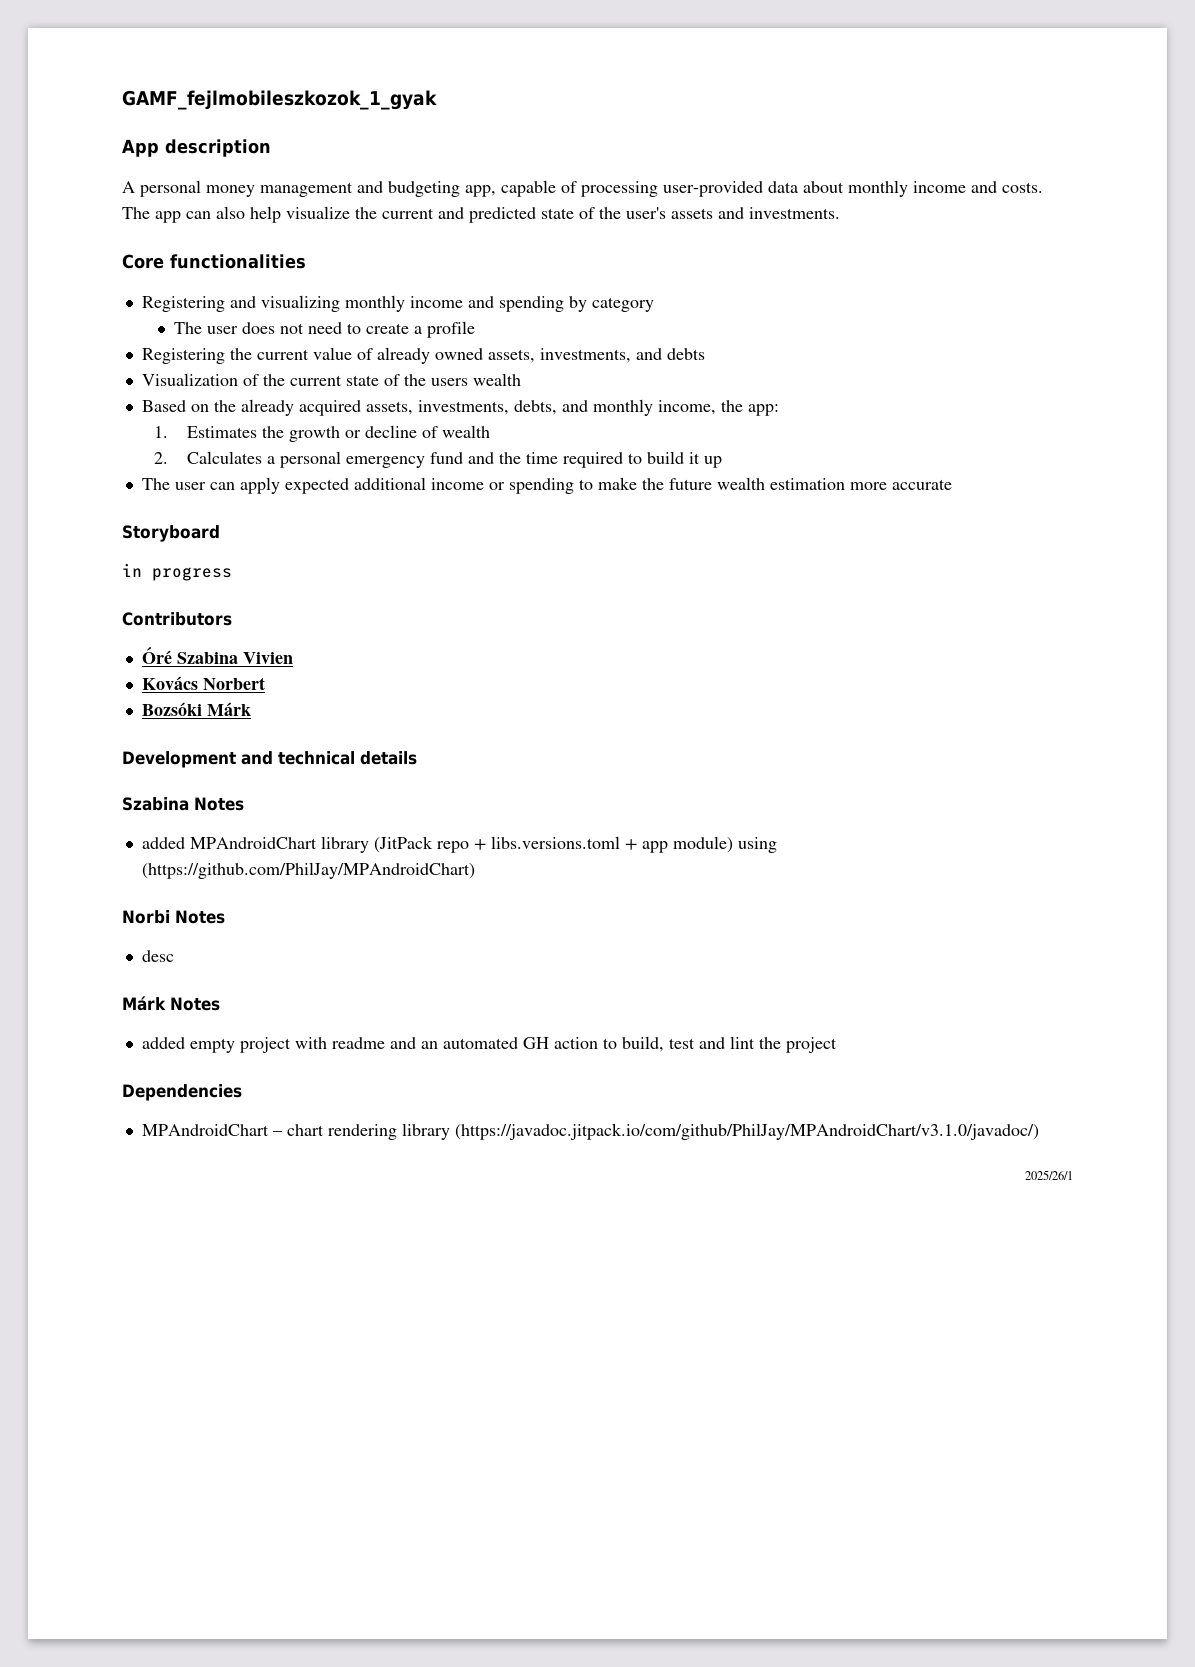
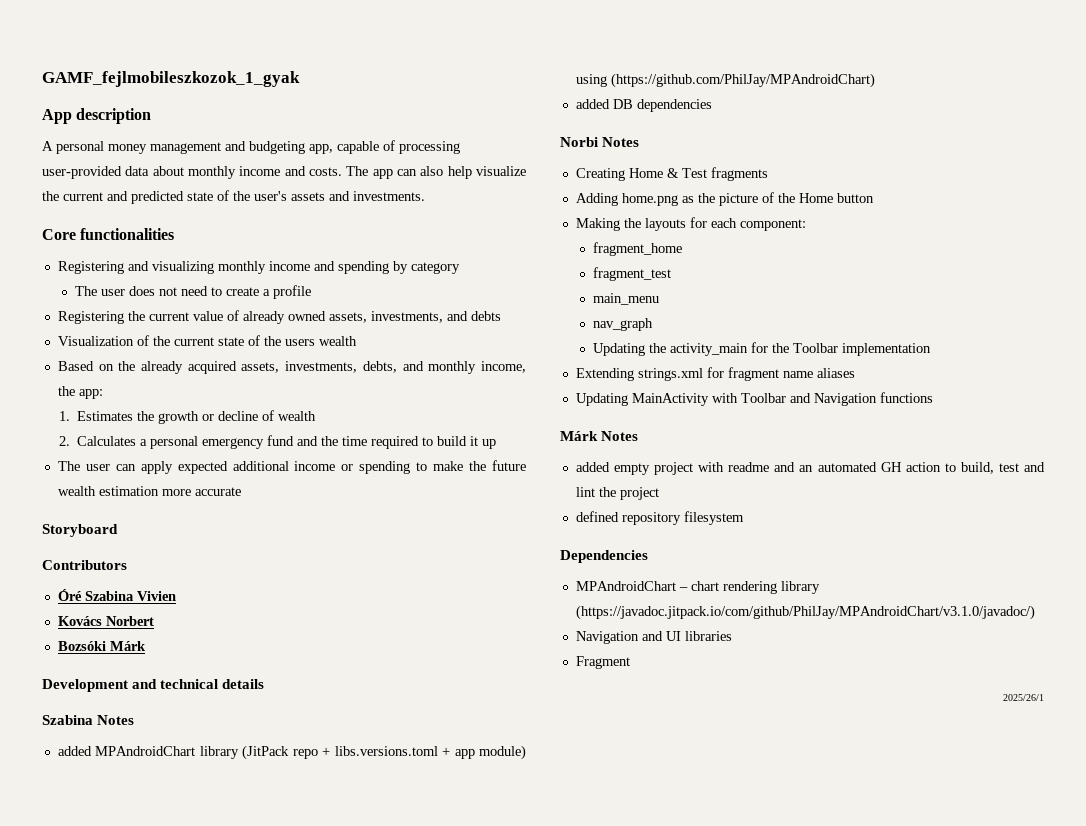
- in progress
+ added DB dependencies
- desc
+ Creating Home & Test fragments
+ Adding home.png as the picture of the Home button
+ Making the layouts for each component:
+ fragment_home
+ fragment_test
+ main_menu
+ nav_graph
+ Updating the activity_main for the Toolbar implementation
+ Extending strings.xml for fragment name aliases
+ Updating MainActivity with Toolbar and Navigation functions
+ defined repository filesystem
+ Navigation and UI libraries
+ Fragment

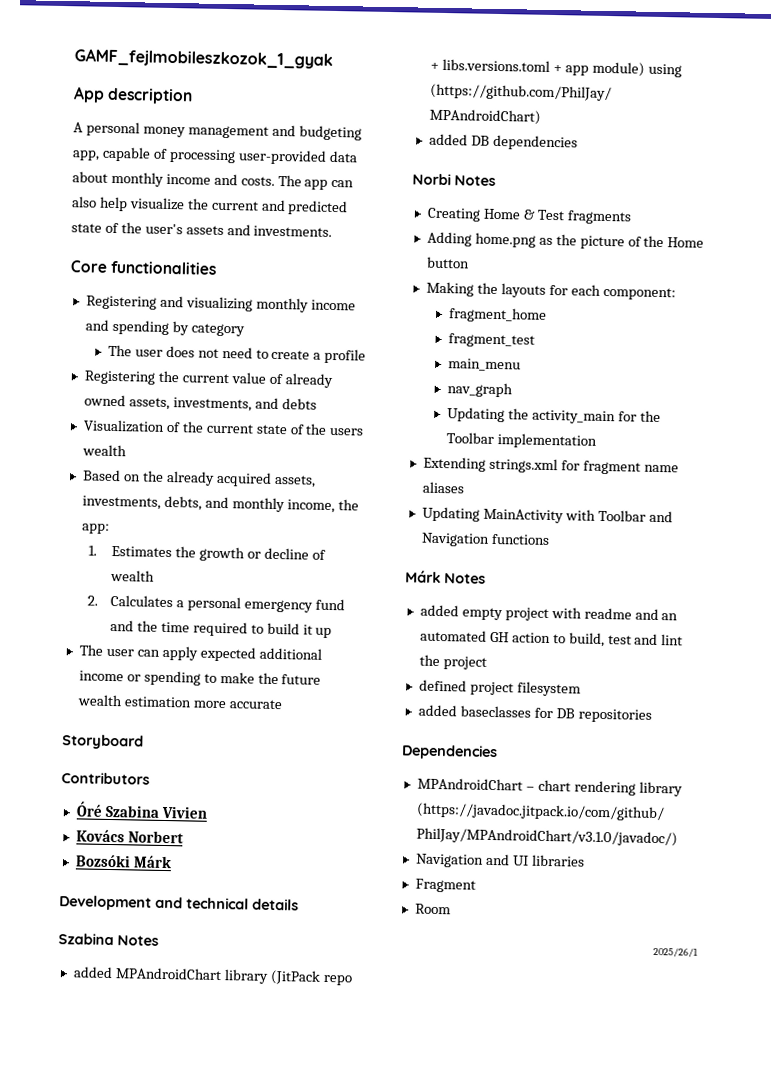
- defined repository filesystem
+ defined project filesystem
+ added baseclasses for DB repositories
+ Room

